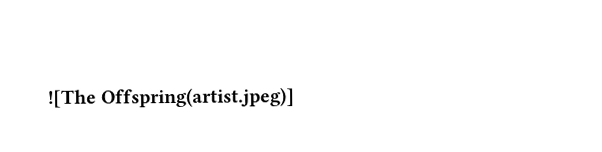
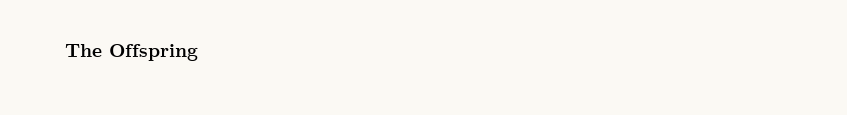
- ![The Offspring(artist.jpeg)]
+ The Offspring

